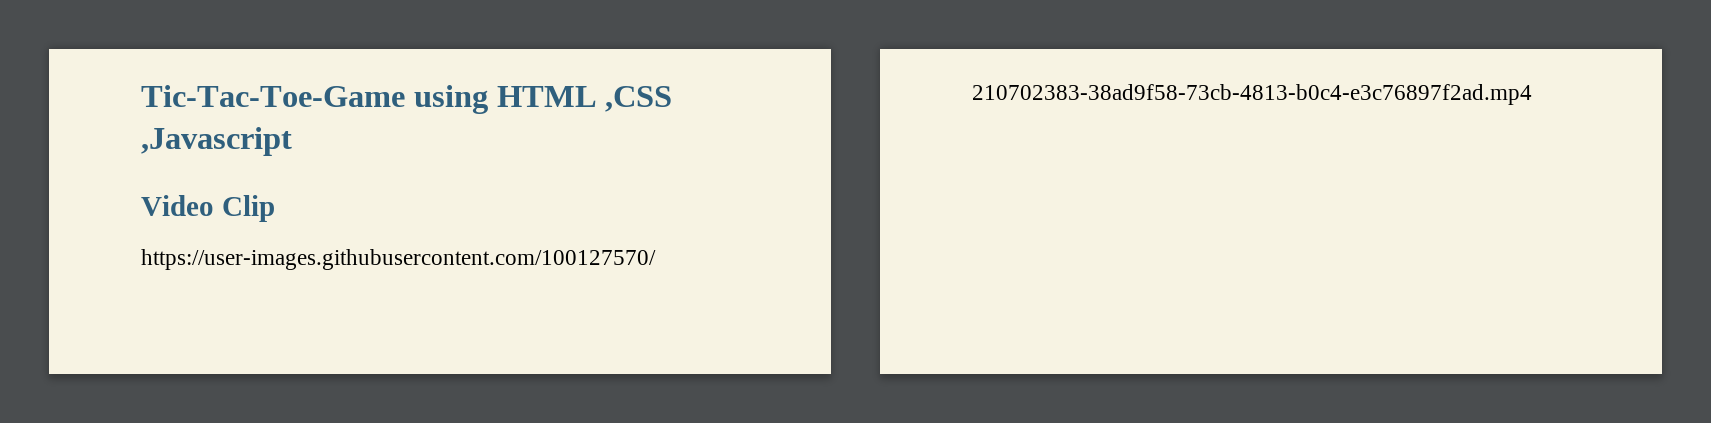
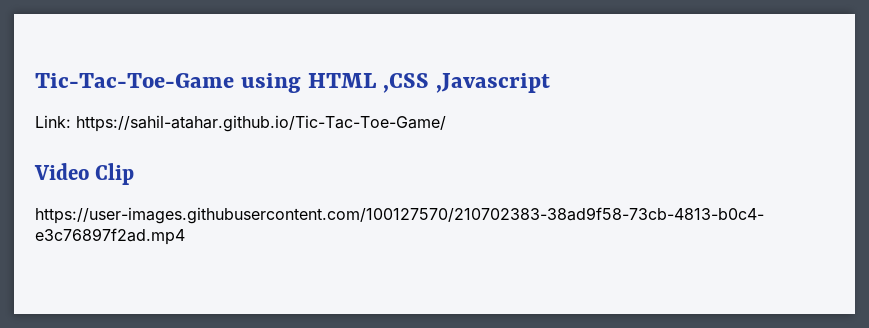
+ Link: https://sahil-atahar.github.io/Tic-Tac-Toe-Game/

